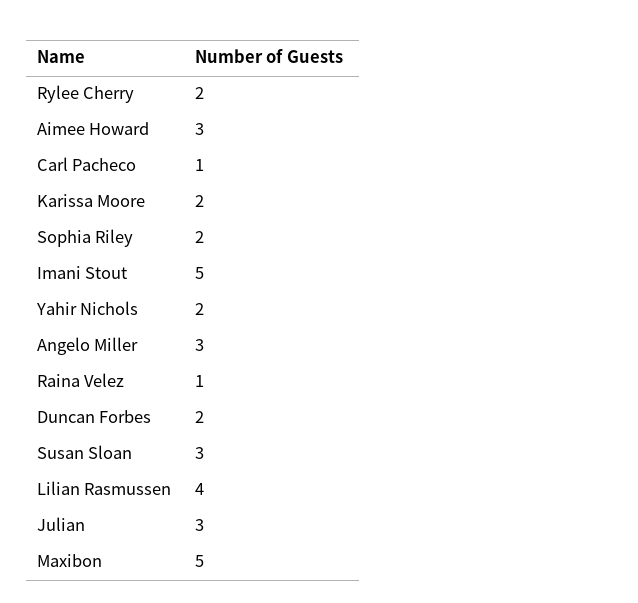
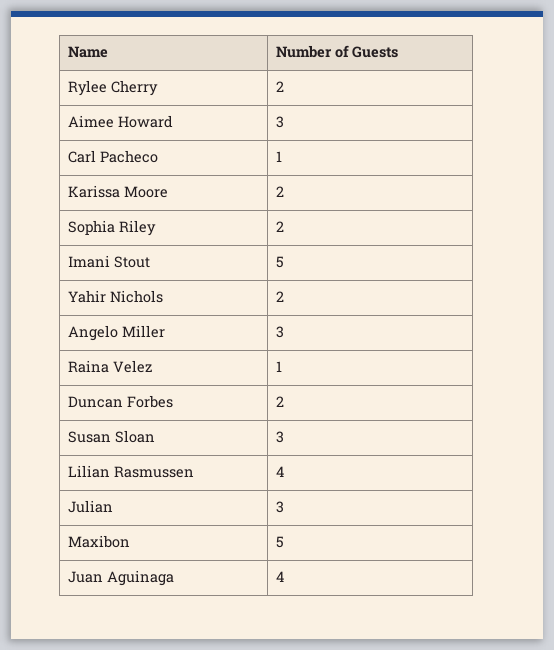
+ Juan Aguinaga | 4

